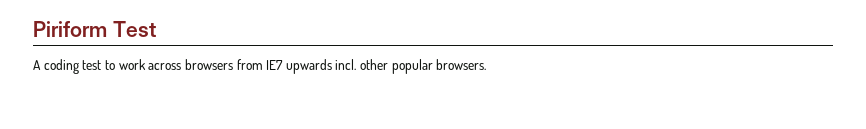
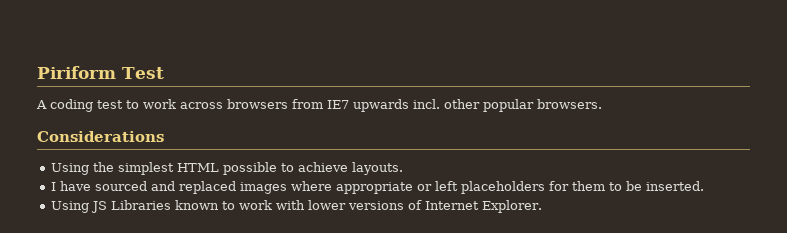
+ Considerations
+ Using the simplest HTML possible to achieve layouts.
+ I have sourced and replaced images where appropriate or left placeholders for them to be inserted.
+ Using JS Libraries known to work with lower versions of Internet Explorer.

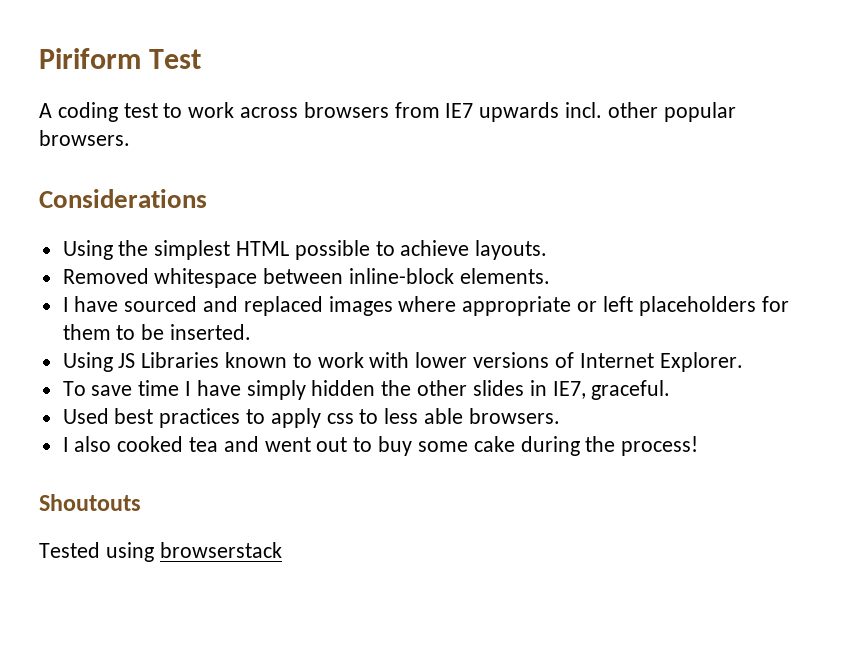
+ Removed whitespace between inline-block elements.
+ To save time I have simply hidden the other slides in IE7, graceful.
+ Used best practices to apply css to less able browsers.
+ I also cooked tea and went out to buy some cake during the process!
+ Shoutouts
+ Tested using browserstack

